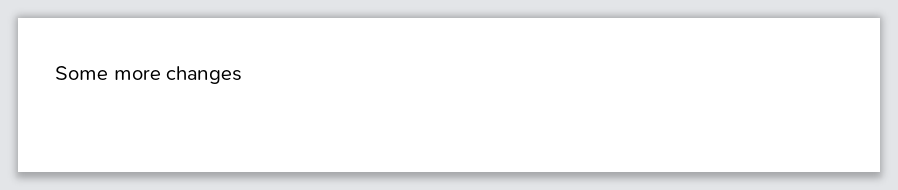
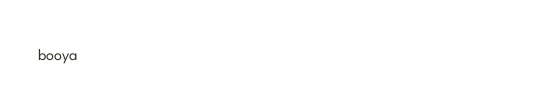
- Some more changes
+ booya

